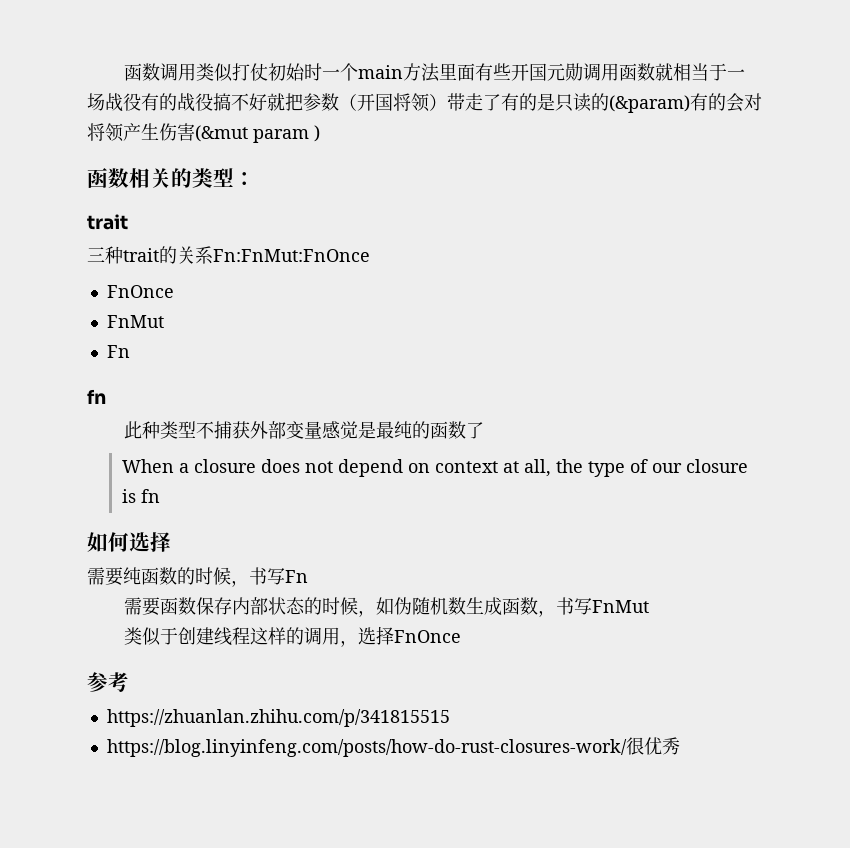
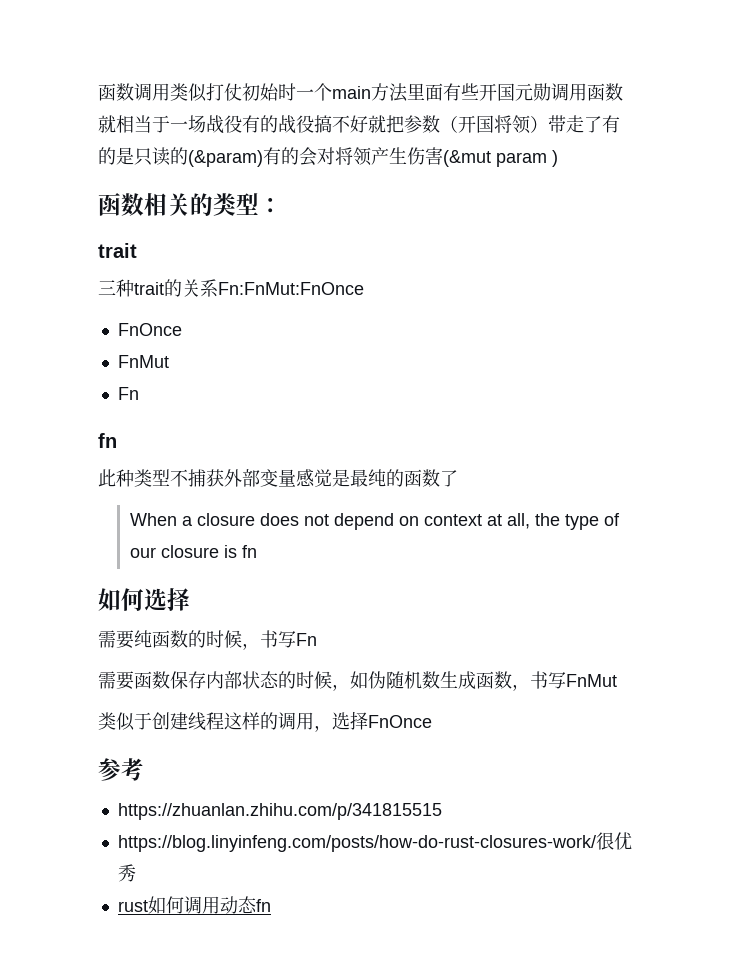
+ rust如何调用动态fn

